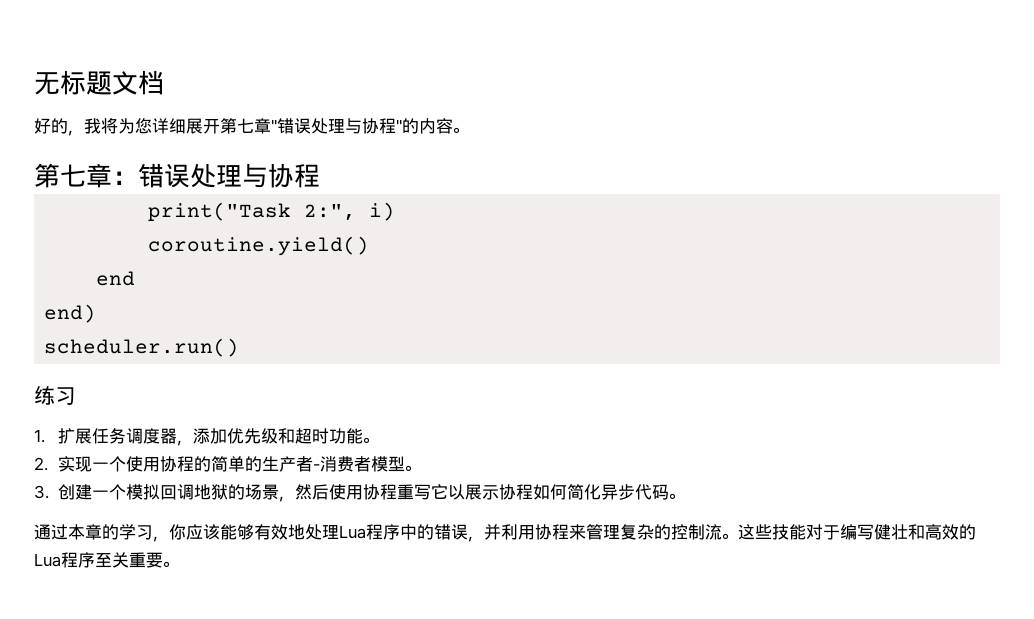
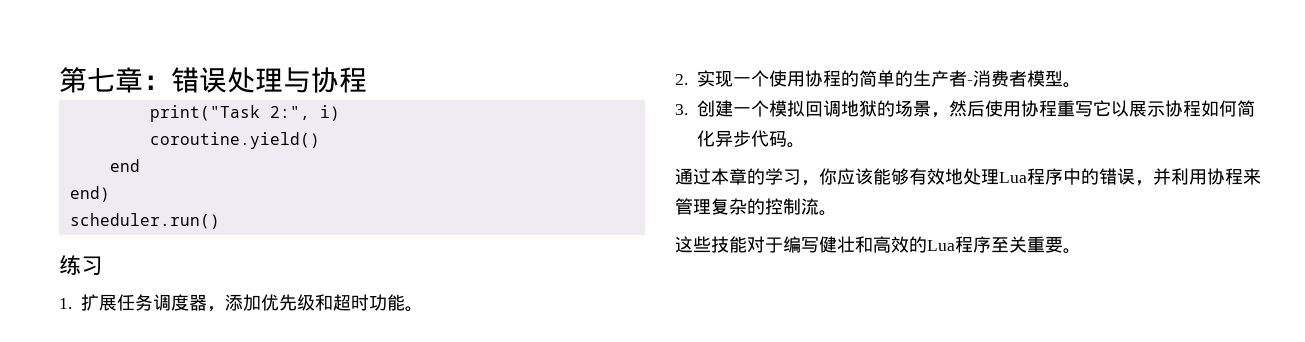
- 无标题文档
- 好的，我将为您详细展开第七章"错误处理与协程"的内容。
- 通过本章的学习，你应该能够有效地处理Lua程序中的错误，并利用协程来管理复杂的控制流。这些技能对于编写健壮和高效的Lua程序至关重要。
+ 通过本章的学习，你应该能够有效地处理Lua程序中的错误，并利用协程来管理复杂的控制流。
+ 这些技能对于编写健壮和高效的Lua程序至关重要。

